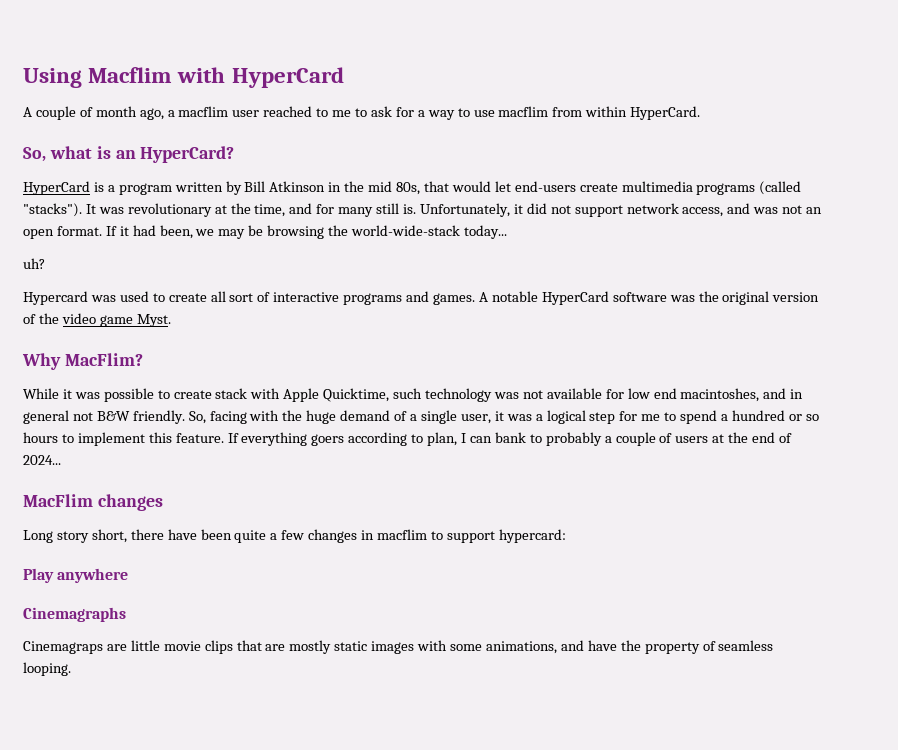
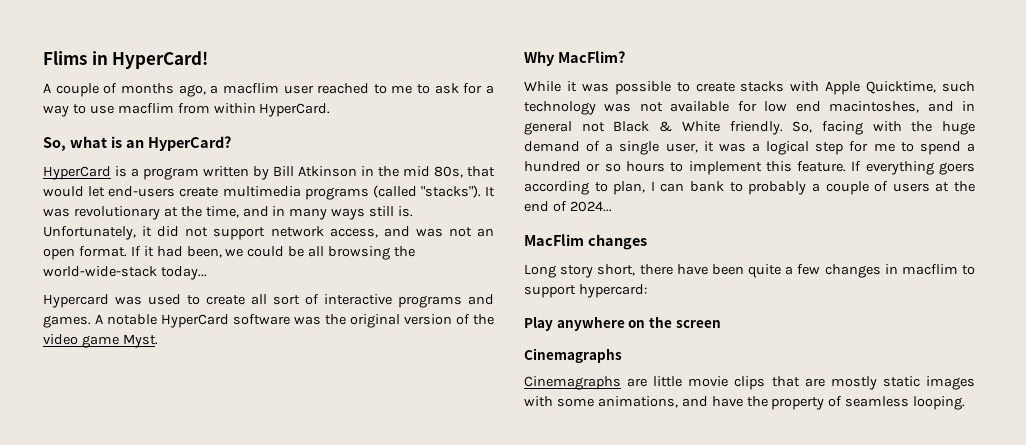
- Using Macflim with HyperCard
+ Flims in HyperCard!
- A couple of month ago, a macflim user reached to me to ask for a way to use macflim from within HyperCard.
+ A couple of months ago, a macflim user reached to me to ask for a way to use macflim from within HyperCard.
- It was revolutionary at the time, and for many still is.
+ It was revolutionary at the time, and in many ways still is.
- If it had been, we may be browsing the world-wide-stack today...
+ If it had been, we could be all browsing the world-wide-stack today...
- uh?
- While it was possible to create stack with Apple Quicktime, such technology was not available for low end macintoshes, and in general not B&W friendly.
+ While it was possible to create stacks with Apple Quicktime, such technology was not available for low end macintoshes, and in general not Black & White friendly.
- Play anywhere
+ Play anywhere on the screen
- Cinemagraps are little movie clips that are mostly static images with some animations, and have the property of seamless looping.
+ Cinemagraphs are little movie clips that are mostly static images with some animations, and have the property of seamless looping.

